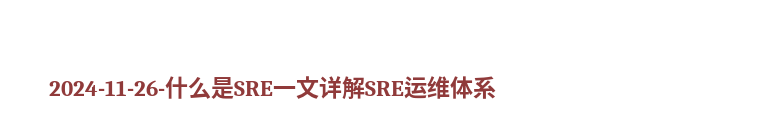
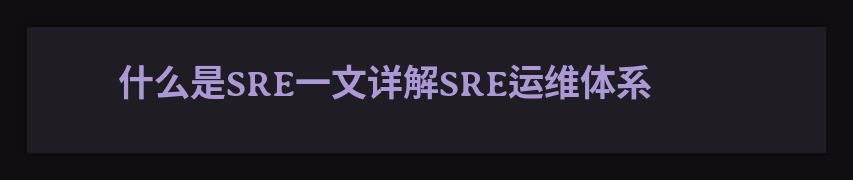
- 2024-11-26-什么是SRE一文详解SRE运维体系
+ 什么是SRE一文详解SRE运维体系

